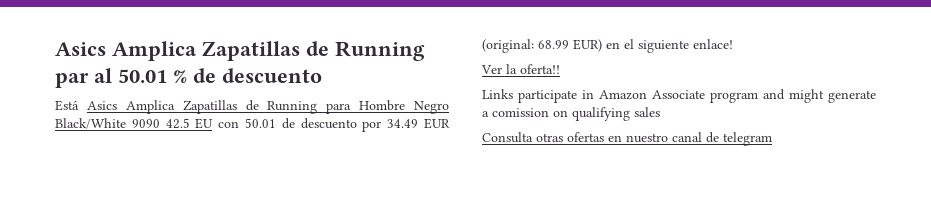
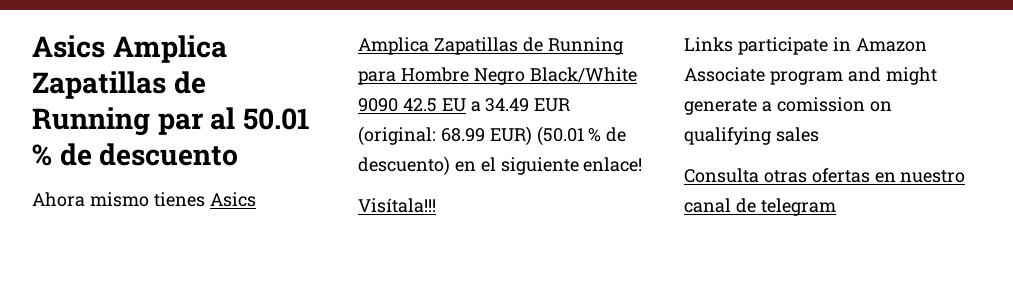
- Está Asics Amplica Zapatillas de Running para Hombre Negro Black/White 9090 42.5 EU con 50.01 de descuento por 34.49 EUR (original: 68.99 EUR) en el siguiente enlace!
+ Ahora mismo tienes Asics Amplica Zapatillas de Running para Hombre Negro Black/White 9090 42.5 EU a 34.49 EUR (original: 68.99 EUR) (50.01 % de descuento) en el siguiente enlace!
- Ver la oferta!!
+ Visítala!!!

